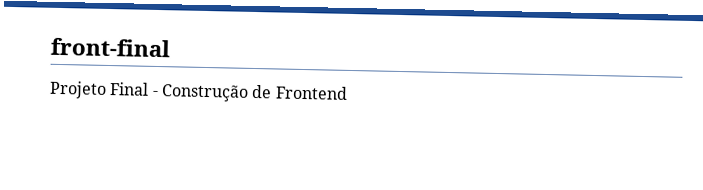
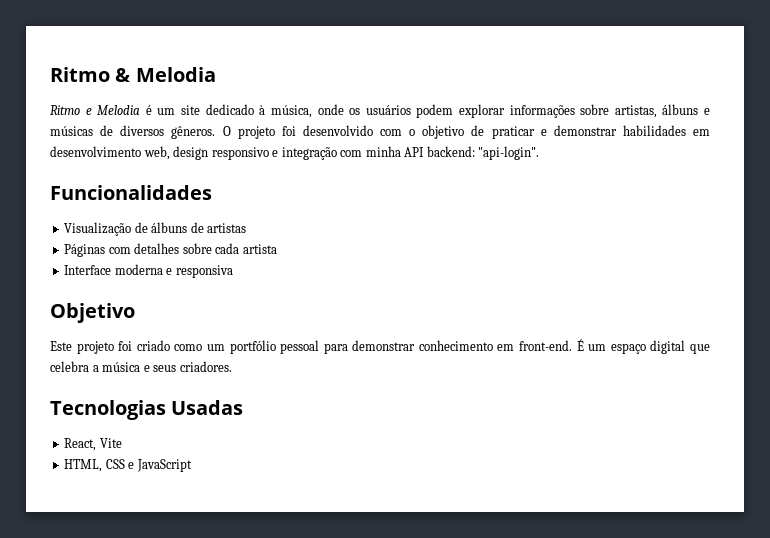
- front-final
- Projeto Final - Construção de Frontend
+ Ritmo & Melodia
+ Ritmo e Melodia é um site dedicado à música, onde os usuários podem explorar informações sobre artistas, álbuns e músicas de diversos gêneros. O projeto foi desenvolvido com o objetivo de praticar e demonstrar habilidades em desenvolvimento web, design responsivo e integração com minha API backend: "api-login".
+ Funcionalidades
+ Visualização de álbuns de artistas
+ Páginas com detalhes sobre cada artista
+ Interface moderna e responsiva
+ Objetivo
+ Este projeto foi criado como um portfólio pessoal para demonstrar conhecimento em front-end. É um espaço digital que celebra a música e seus criadores.
+ Tecnologias Usadas
+ React, Vite
+ HTML, CSS e JavaScript

